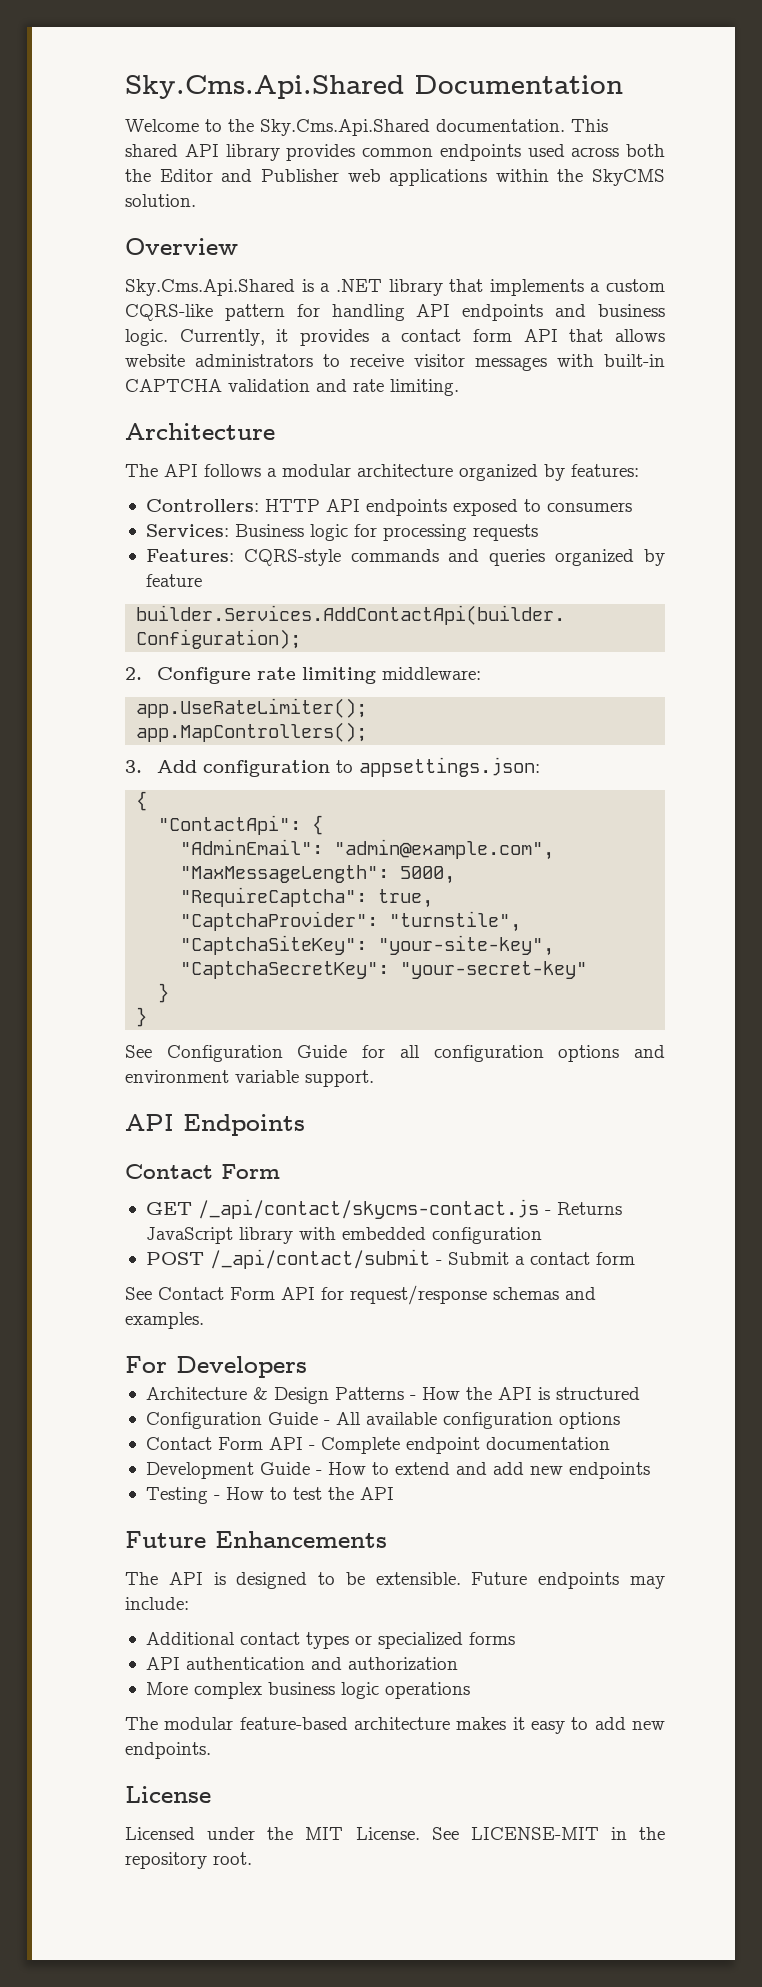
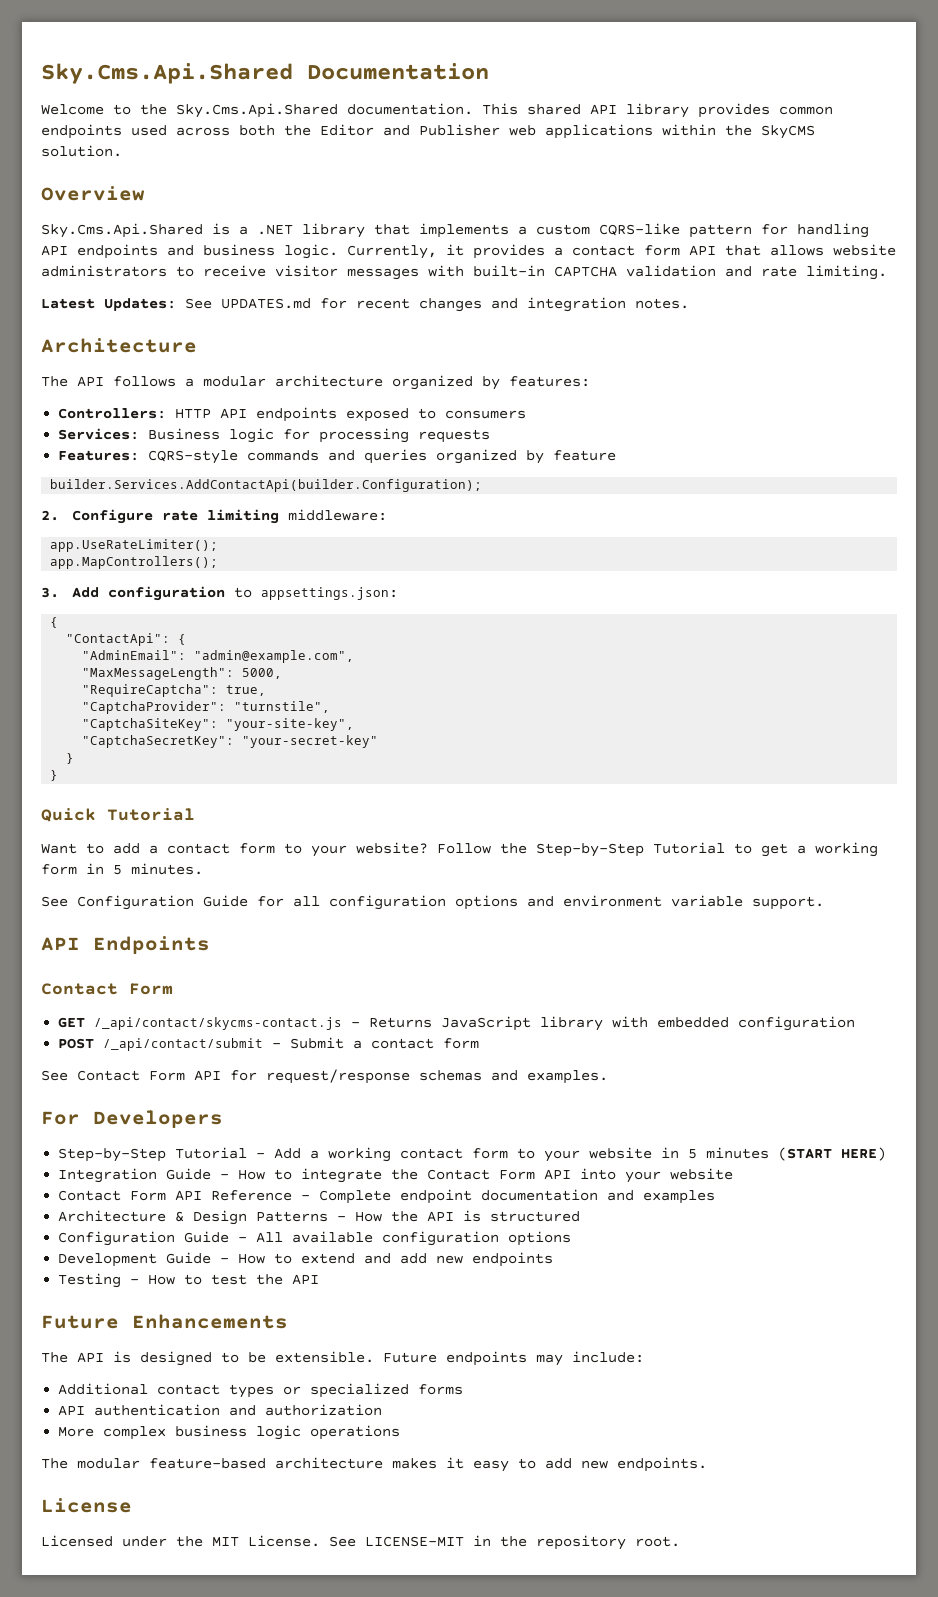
+ Latest Updates: See UPDATES.md for recent changes and integration notes.
+ Quick Tutorial
+ Want to add a contact form to your website? Follow the Step-by-Step Tutorial to get a working form in 5 minutes.
+ Step-by-Step Tutorial - Add a working contact form to your website in 5 minutes (START HERE)
+ Integration Guide - How to integrate the Contact Form API into your website
+ Contact Form API Reference - Complete endpoint documentation and examples
- Contact Form API - Complete endpoint documentation

